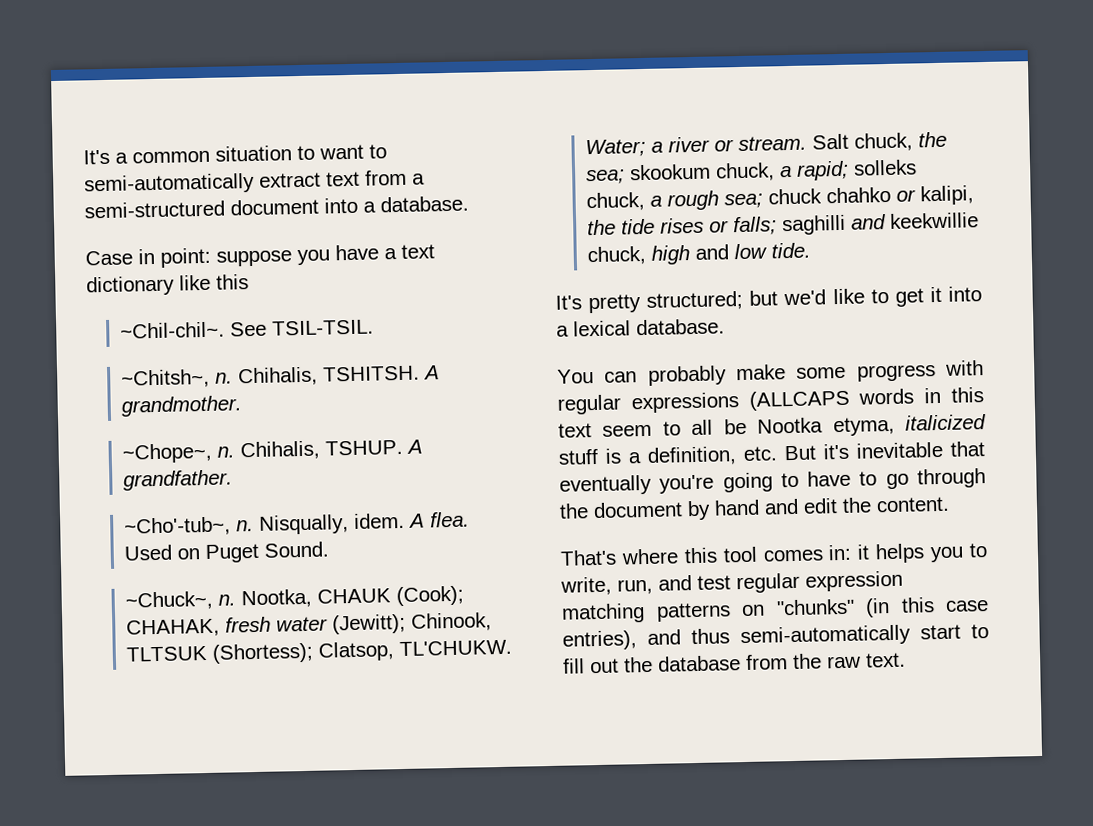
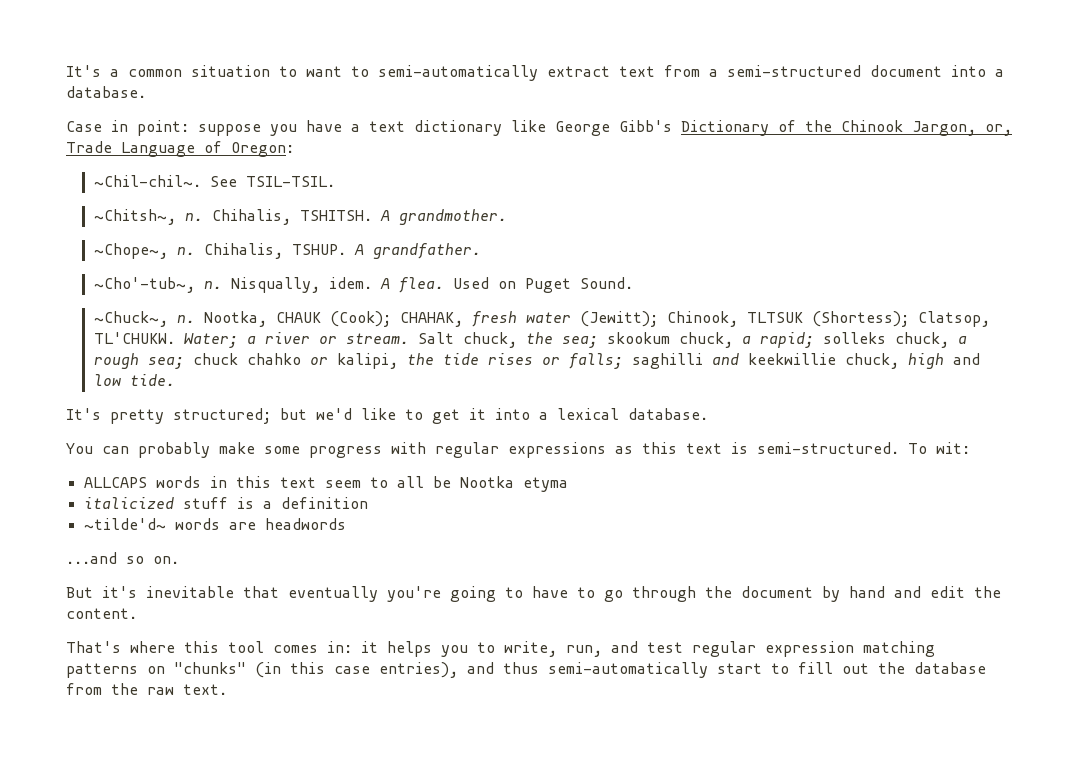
- Case in point: suppose you have a text dictionary like this
+ Case in point: suppose you have a text dictionary like George Gibb's Dictionary of the Chinook Jargon, or, Trade Language of Oregon:
- You can probably make some progress with regular expressions (ALLCAPS words in this text seem to all be Nootka etyma, italicized stuff is a definition, etc. But it's inevitable that eventually you're going to have to go through the document by hand and edit the content.
+ You can probably make some progress with regular expressions as this text is semi-structured. To wit:
+ ALLCAPS words in this text seem to all be Nootka etyma
+ italicized stuff is a definition
+ ~tilde'd~ words are headwords
+ ...and so on.
+ But it's inevitable that eventually you're going to have to go through the document by hand and edit the content.

